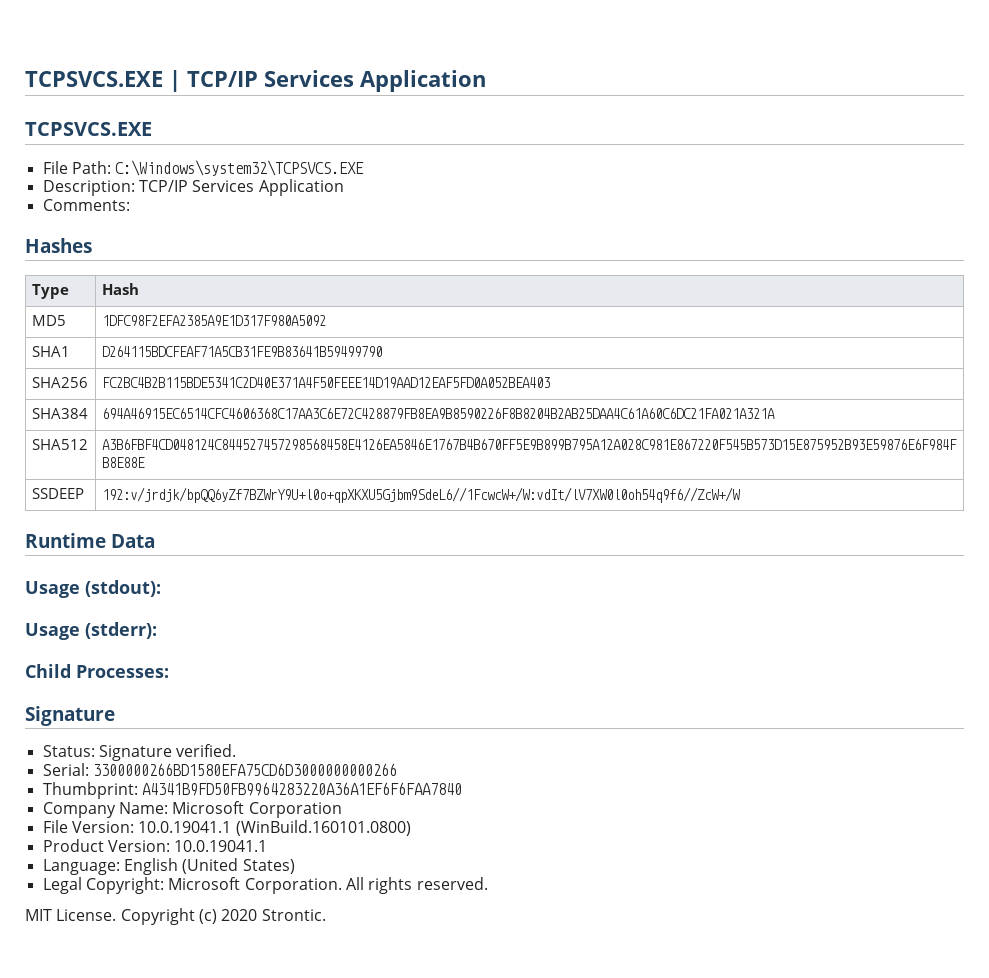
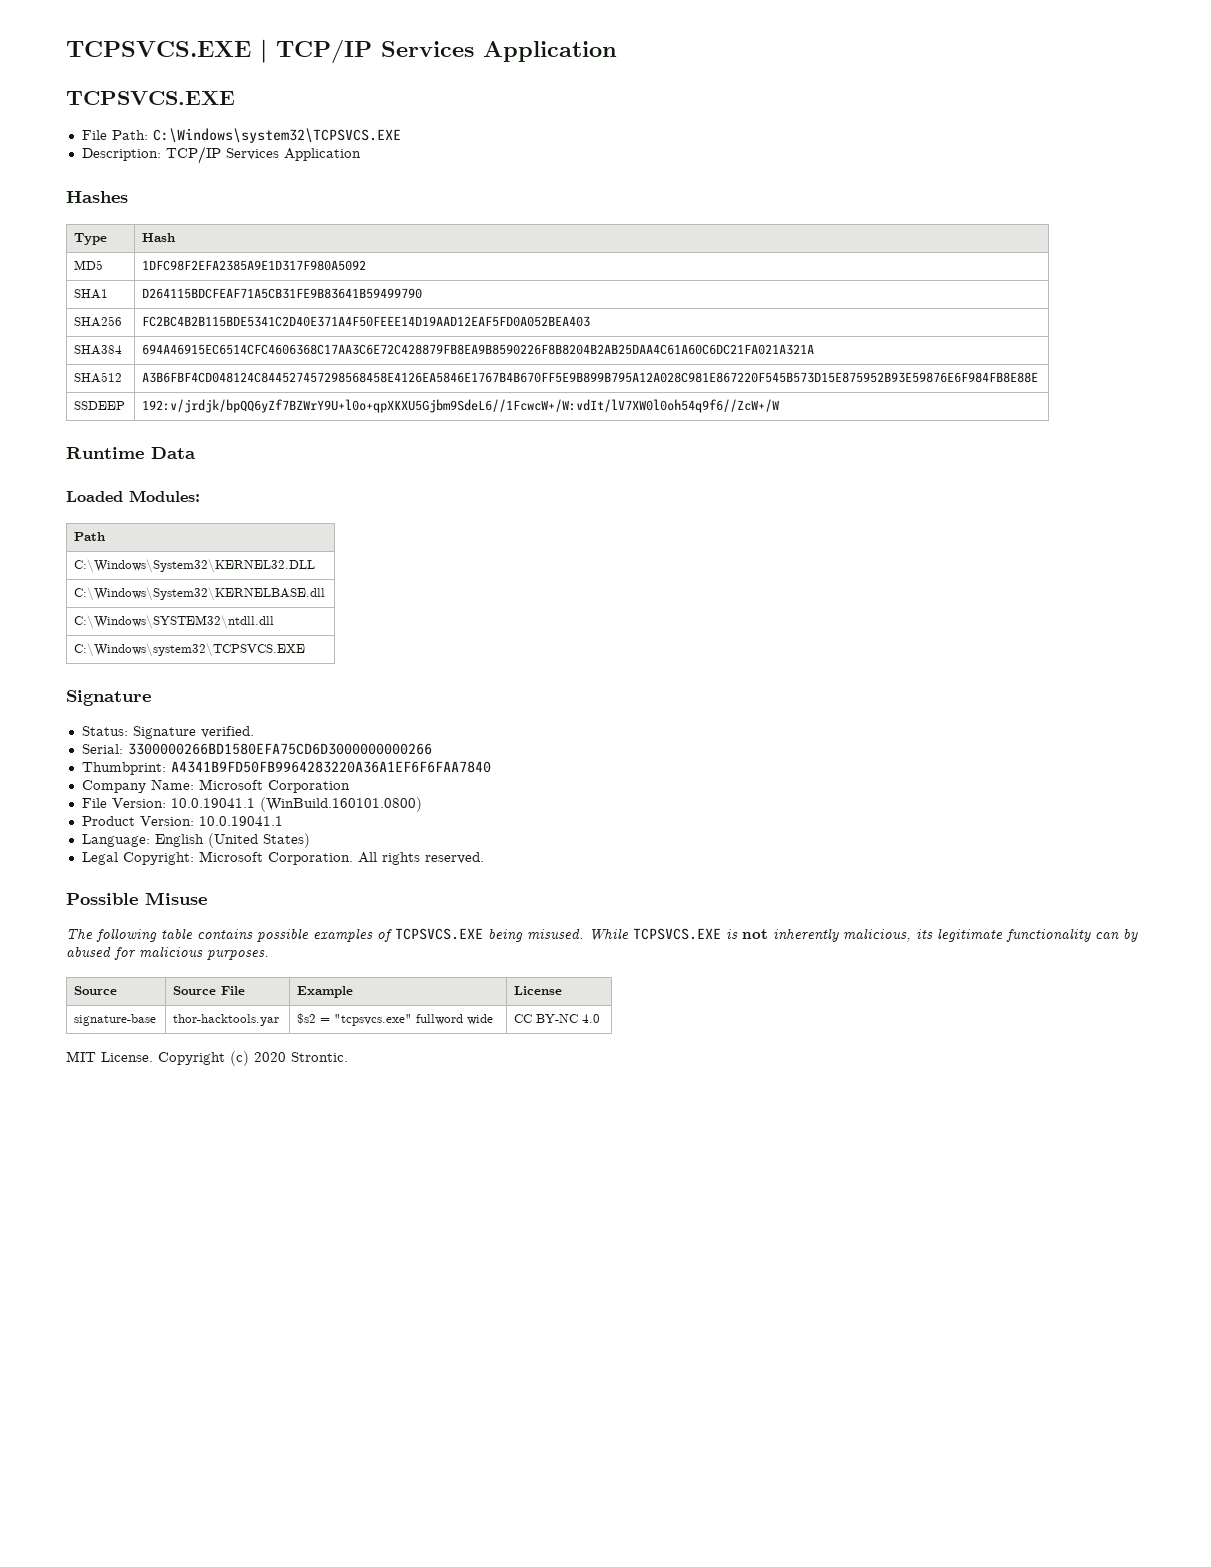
- Comments:
- Usage (stdout):
- Usage (stderr):
- Child Processes:
+ Loaded Modules:
+ Path
+ C:\Windows\System32\KERNEL32.DLL
+ C:\Windows\System32\KERNELBASE.dll
+ C:\Windows\SYSTEM32\ntdll.dll
+ C:\Windows\system32\TCPSVCS.EXE
+ Possible Misuse
+ The following table contains possible examples of TCPSVCS.EXE being misused. While TCPSVCS.EXE is not inherently malicious, its legitimate functionality can by abused for malicious purposes.
+ Source | Source File | Example | License
+ signature-base | thor-hacktools.yar | $s2 = "tcpsvcs.exe" fullword wide | CC BY-NC 4.0

